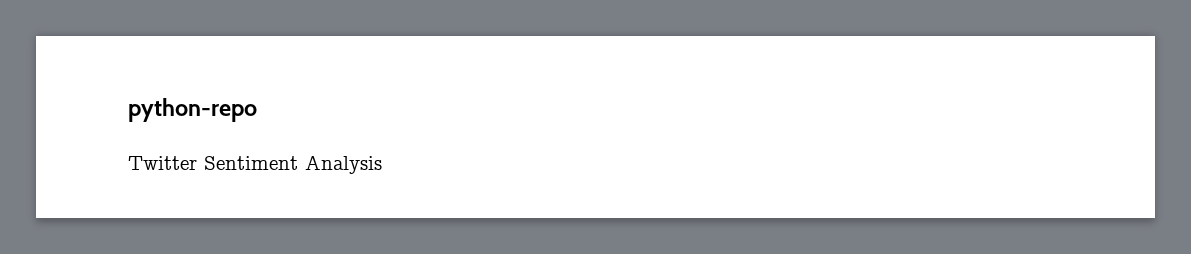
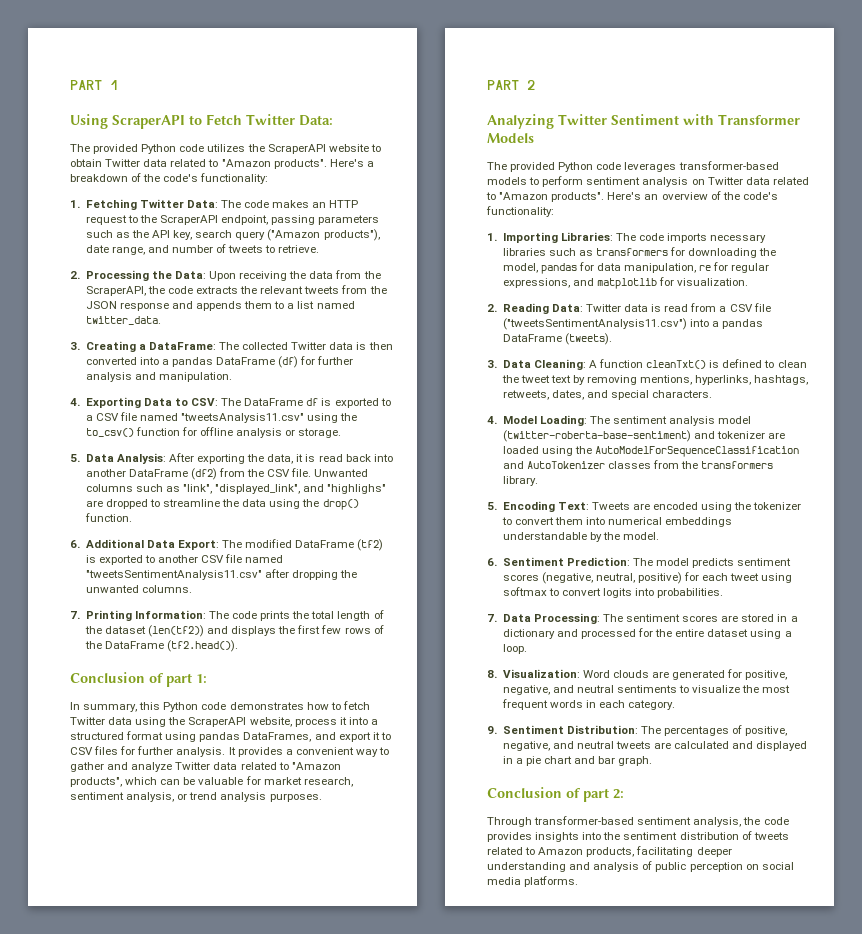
- python-repo
- Twitter Sentiment Analysis
+ PART 1
+ Using ScraperAPI to Fetch Twitter Data:
+ The provided Python code utilizes the ScraperAPI website to obtain Twitter data related to "Amazon products". Here's a breakdown of the code's functionality:
+ 1. Fetching Twitter Data: The code makes an HTTP request to the ScraperAPI endpoint, passing parameters such as the API key, search query ("Amazon products"), date range, and number of tweets to retrieve.
+ 2. Processing the Data: Upon receiving the data from the ScraperAPI, the code extracts the relevant tweets from the JSON response and appends them to a list named twitter_data.
+ 3. Creating a DataFrame: The collected Twitter data is then converted into a pandas DataFrame (df) for further analysis and manipulation.
+ 4. Exporting Data to CSV: The DataFrame df is exported to a CSV file named "tweetsAnalysis11.csv" using the to_csv() function for offline analysis or storage.
+ 5. Data Analysis: After exporting the data, it is read back into another DataFrame (df2) from the CSV file. Unwanted columns such as "link", "displayed_link", and "highlighs" are dropped to streamline the data using the drop() function.
+ 6. Additional Data Export: The modified DataFrame (tf2) is exported to another CSV file named "tweetsSentimentAnalysis11.csv" after dropping the unwanted columns.
+ 7. Printing Information: The code prints the total length of the dataset (len(tf2)) and displays the first few rows of the DataFrame (tf2.head()).
+ Conclusion of part 1:
+ In summary, this Python code demonstrates how to fetch Twitter data using the ScraperAPI website, process it into a structured format using pandas DataFrames, and export it to CSV files for further analysis. It provides a convenient way to gather and analyze Twitter data related to "Amazon products", which can be valuable for market research, sentiment analysis, or trend analysis purposes.
+ PART 2
+ Analyzing Twitter Sentiment with Transformer Models
+ The provided Python code leverages transformer-based models to perform sentiment analysis on Twitter data related to "Amazon products". Here's an overview of the code's functionality:
+ 1. Importing Libraries: The code imports necessary libraries such as transformers for downloading the model, pandas for data manipulation, re for regular expressions, and matplotlib for visualization.
+ 2. Reading Data: Twitter data is read from a CSV file ("tweetsSentimentAnalysis11.csv") into a pandas DataFrame (tweets).
+ 3. Data Cleaning: A function cleanTxt() is defined to clean the tweet text by removing mentions, hyperlinks, hashtags, retweets, dates, and special characters.
+ 4. Model Loading: The sentiment analysis model (twitter-roberta-base-sentiment) and tokenizer are loaded using the AutoModelForSequenceClassification and AutoTokenizer classes from the transformers library.
+ 5. Encoding Text: Tweets are encoded using the tokenizer to convert them into numerical embeddings understandable by the model.
+ 6. Sentiment Prediction: The model predicts sentiment scores (negative, neutral, positive) for each tweet using softmax to convert logits into probabilities.
+ 7. Data Processing: The sentiment scores are stored in a dictionary and processed for the entire dataset using a loop.
+ 8. Visualization: Word clouds are generated for positive, negative, and neutral sentiments to visualize the most frequent words in each category.
+ 9. Sentiment Distribution: The percentages of positive, negative, and neutral tweets are calculated and displayed in a pie chart and bar graph.
+ Conclusion of part 2:
+ Through transformer-based sentiment analysis, the code provides insights into the sentiment distribution of tweets related to Amazon products, facilitating deeper understanding and analysis of public perception on social media platforms.

